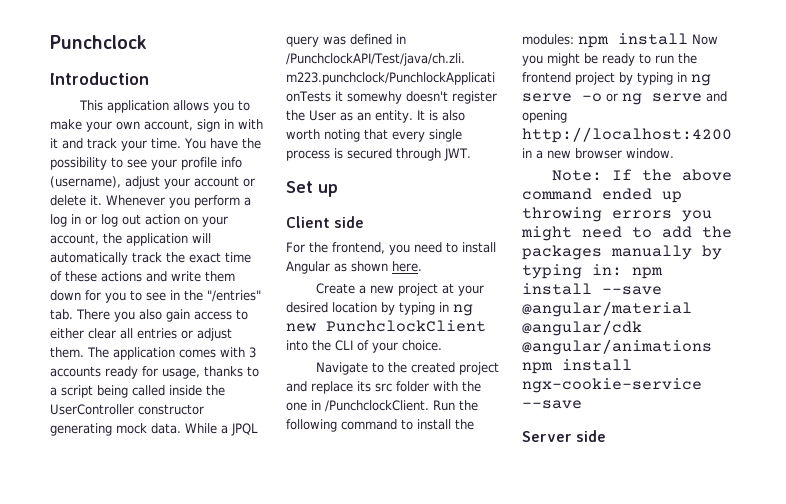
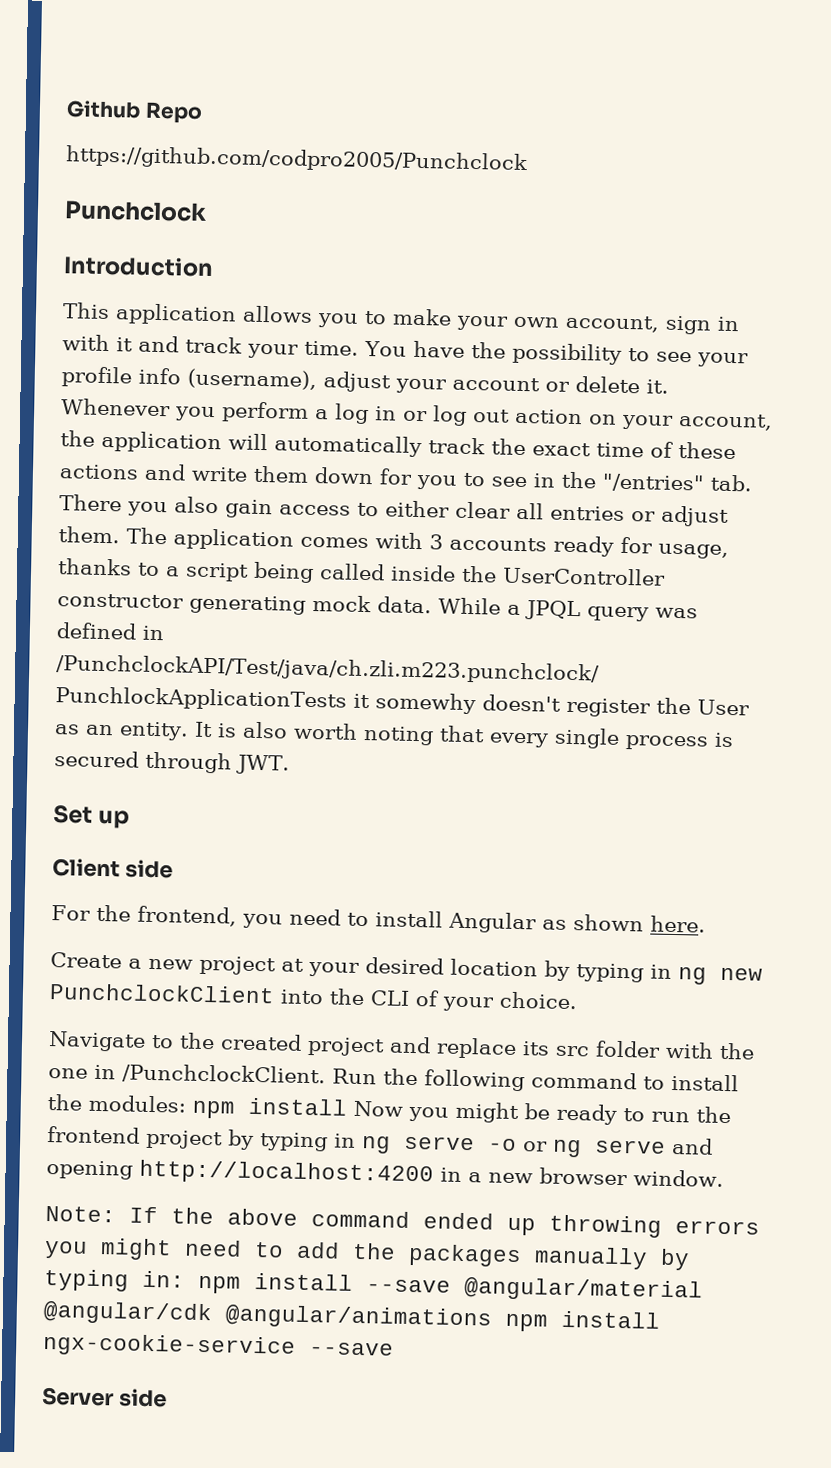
+ Github Repo
+ https://github.com/codpro2005/Punchclock

